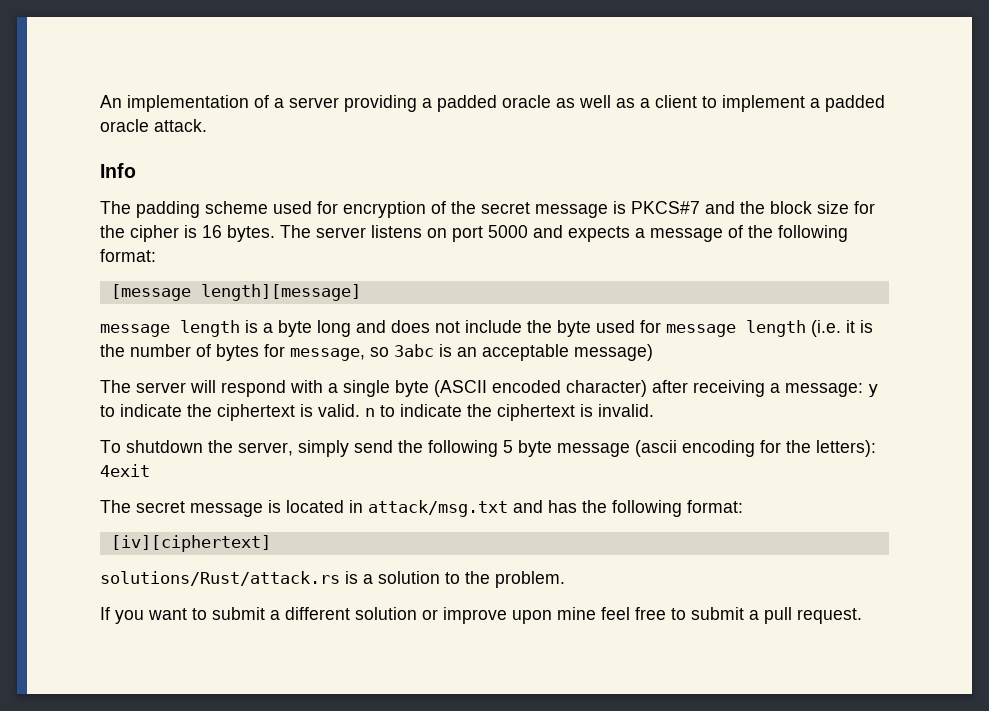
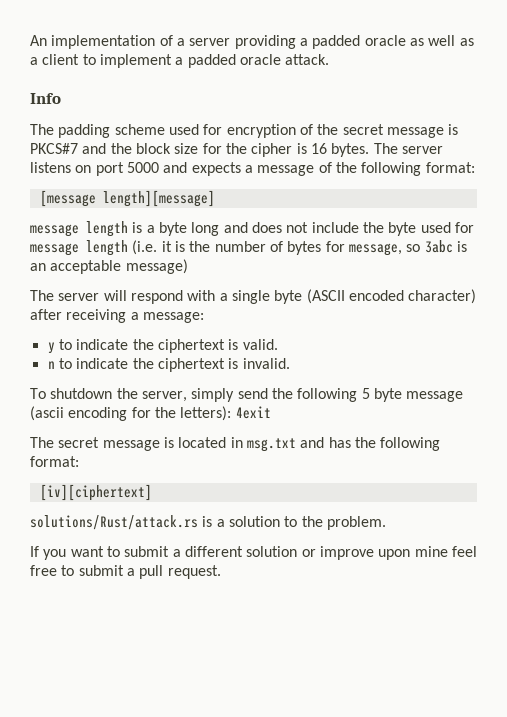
- The server will respond with a single byte (ASCII encoded character) after receiving a message: y to indicate the ciphertext is valid. n to indicate the ciphertext is invalid.
+ The server will respond with a single byte (ASCII encoded character) after receiving a message:
+ y to indicate the ciphertext is valid.
+ n to indicate the ciphertext is invalid.
- The secret message is located in attack/msg.txt and has the following format:
+ The secret message is located in msg.txt and has the following format:

